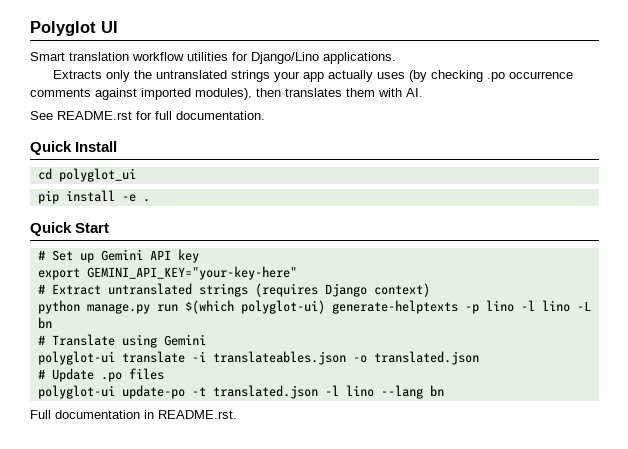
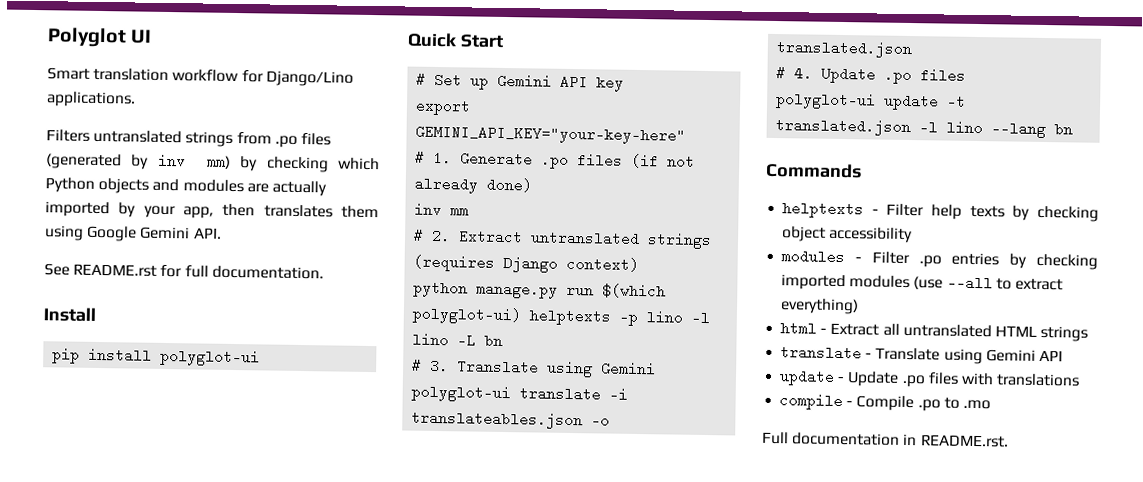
- Smart translation workflow utilities for Django/Lino applications.
+ Smart translation workflow for Django/Lino applications.
- Extracts only the untranslated strings your app actually uses (by checking .po occurrence comments against imported modules), then translates them with AI.
+ Filters untranslated strings from .po files (generated by inv mm) by checking which Python objects and modules are actually imported by your app, then translates them using Google Gemini API.
- Quick Install
+ Install
- cd polyglot_ui
- pip install -e .
+ pip install polyglot-ui
- # Extract untranslated strings (requires Django context)
+ # 1. Generate .po files (if not already done)
+ inv mm
+ # 2. Extract untranslated strings (requires Django context)
- python manage.py run $(which polyglot-ui) generate-helptexts -p lino -l lino -L bn
+ python manage.py run $(which polyglot-ui) helptexts -p lino -l lino -L bn
- # Translate using Gemini
+ # 3. Translate using Gemini
- # Update .po files
+ # 4. Update .po files
- polyglot-ui update-po -t translated.json -l lino --lang bn
+ polyglot-ui update -t translated.json -l lino --lang bn
+ Commands
+ helptexts - Filter help texts by checking object accessibility
+ modules - Filter .po entries by checking imported modules (use --all to extract everything)
+ html - Extract all untranslated HTML strings
+ translate - Translate using Gemini API
+ update - Update .po files with translations
+ compile - Compile .po to .mo

